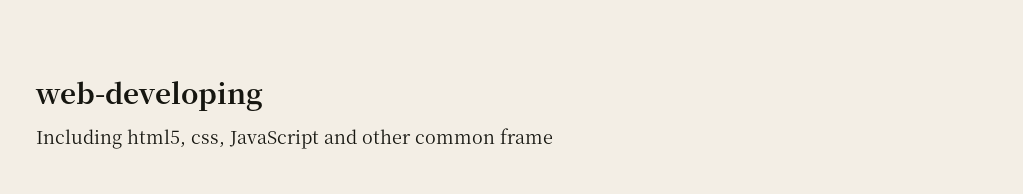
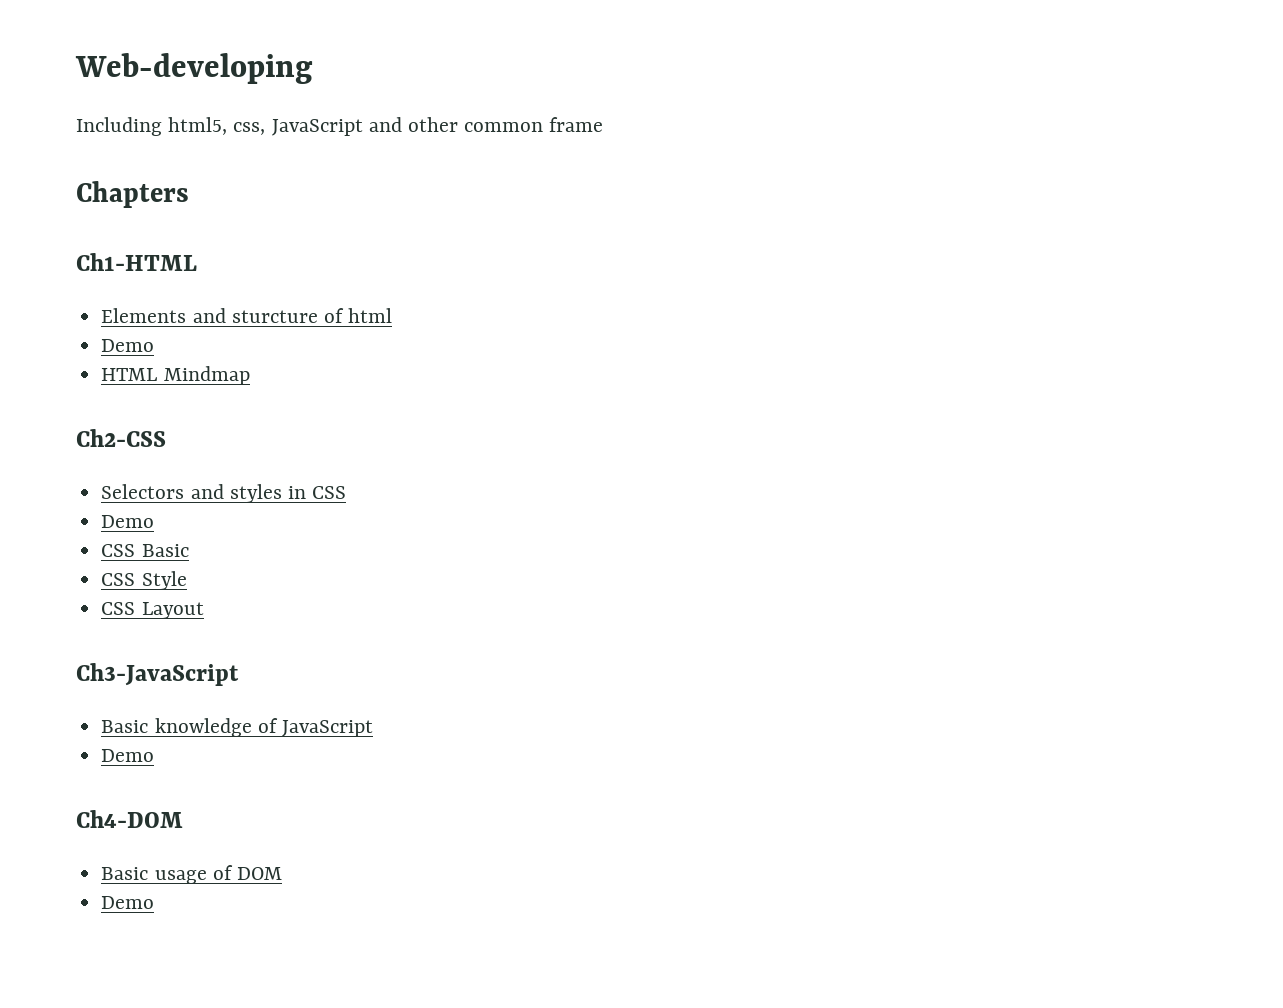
- web-developing
+ Web-developing
+ Chapters
+ Ch1-HTML
+ Elements and sturcture of html
+ Demo
+ HTML Mindmap
+ Ch2-CSS
+ Selectors and styles in CSS
+ Demo
+ CSS Basic
+ CSS Style
+ CSS Layout
+ Ch3-JavaScript
+ Basic knowledge of JavaScript
+ Demo
+ Ch4-DOM
+ Basic usage of DOM
+ Demo

